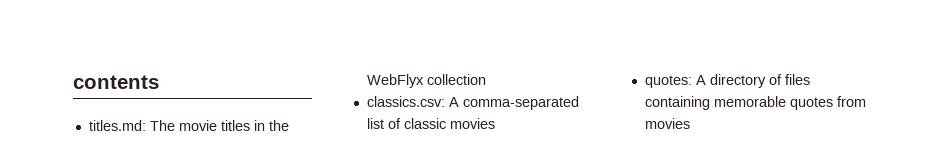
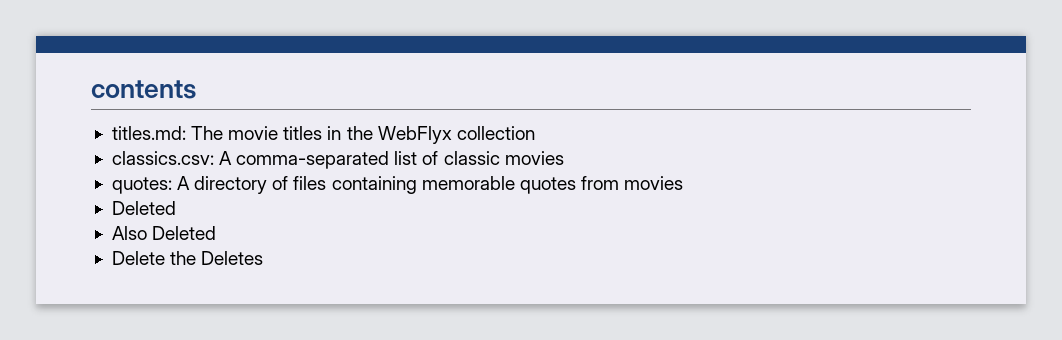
  quotes: A directory of files containing memorable quotes from movies
+ Deleted
+ Also Deleted
+ Delete the Deletes

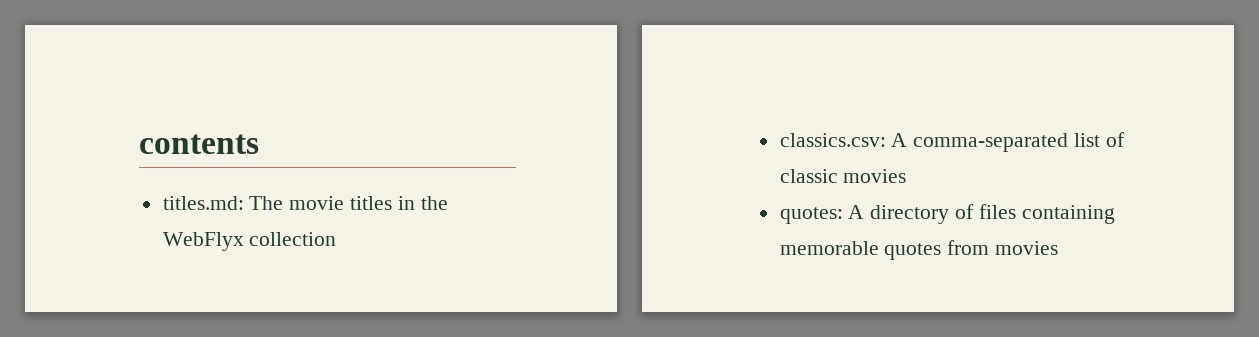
  quotes: A directory of files containing memorable quotes from movies
- Deleted
- Also Deleted
- Delete the Deletes

